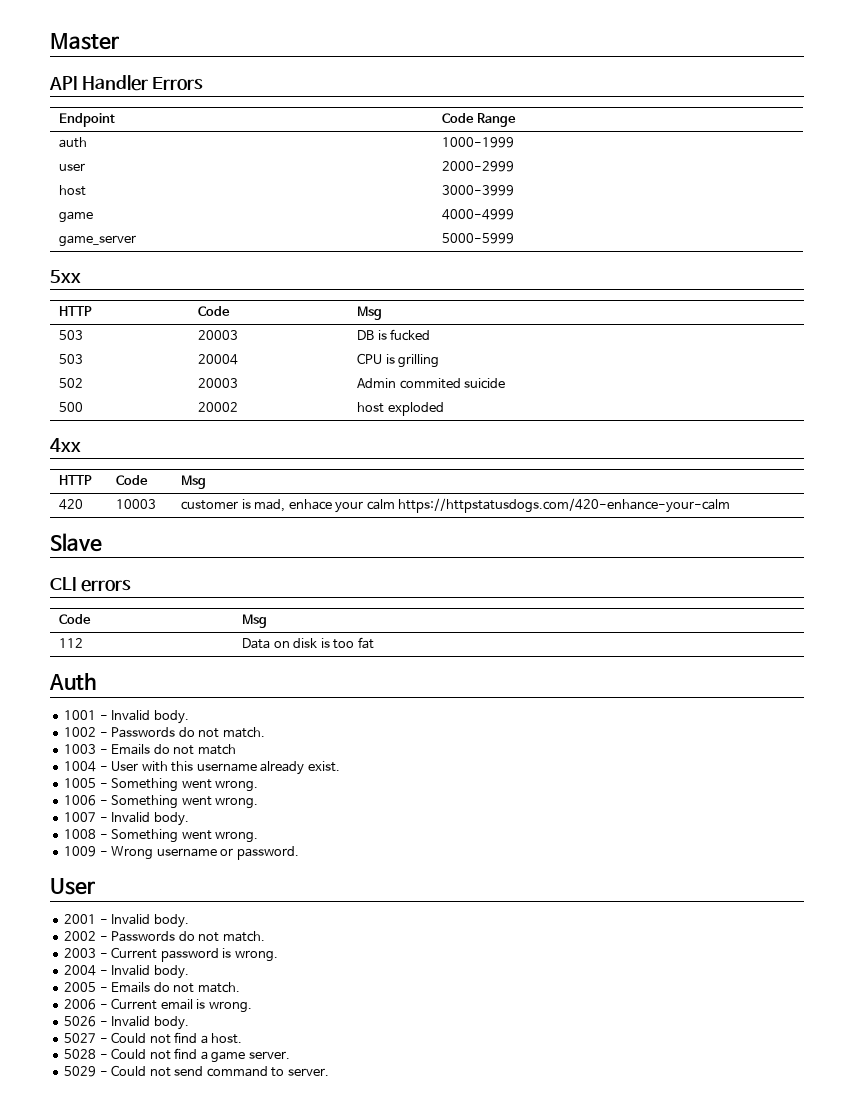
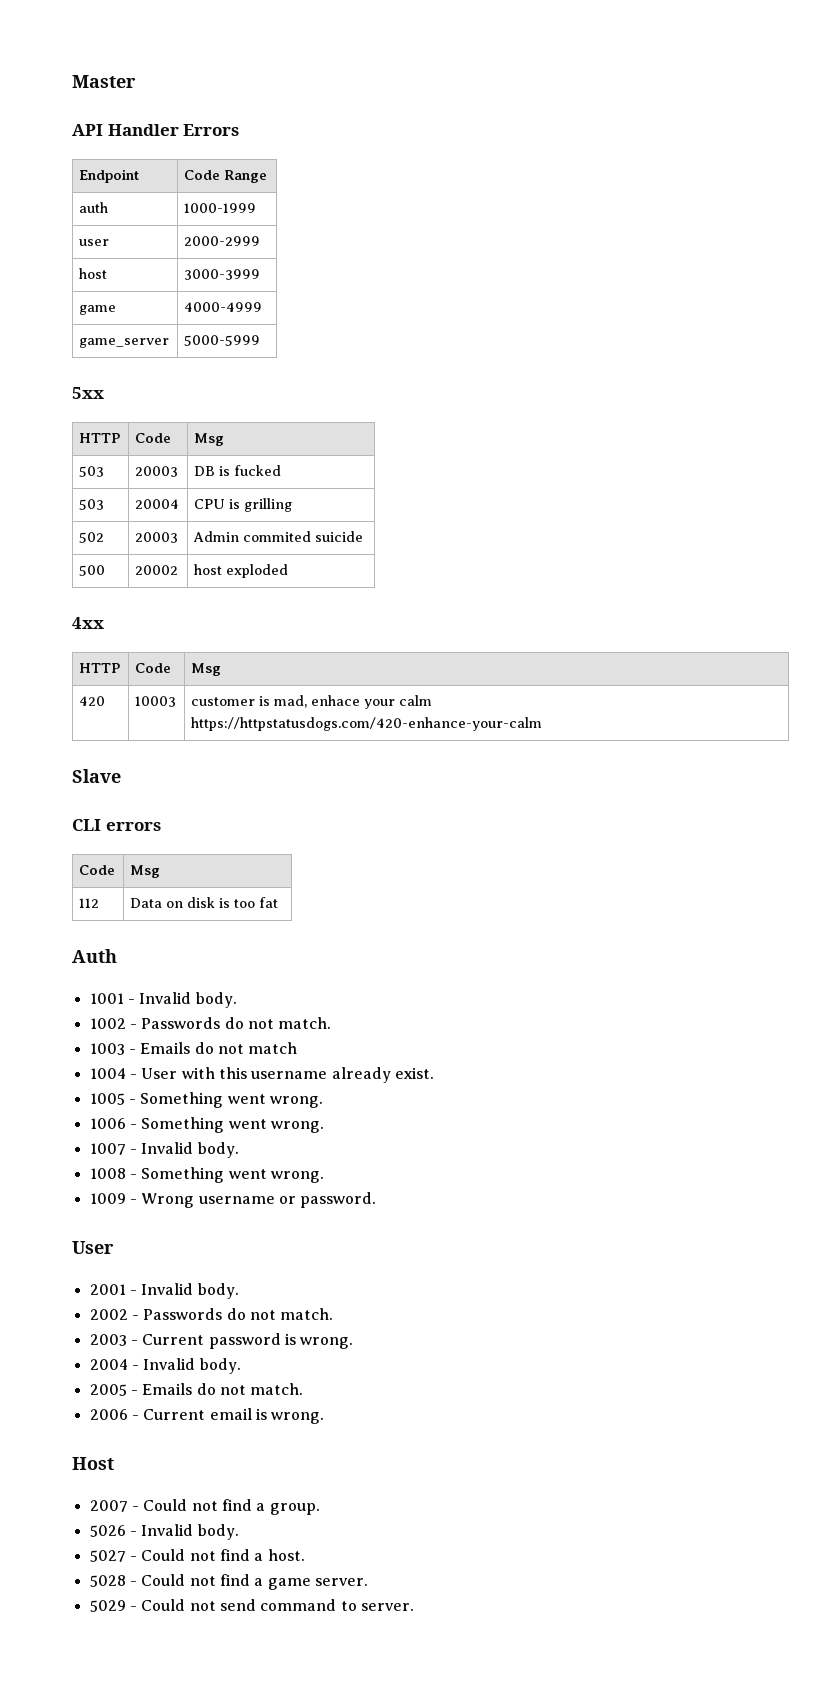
+ Host
+ 2007 - Could not find a group.

